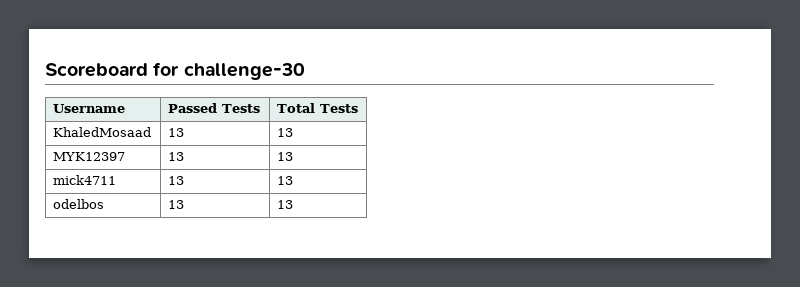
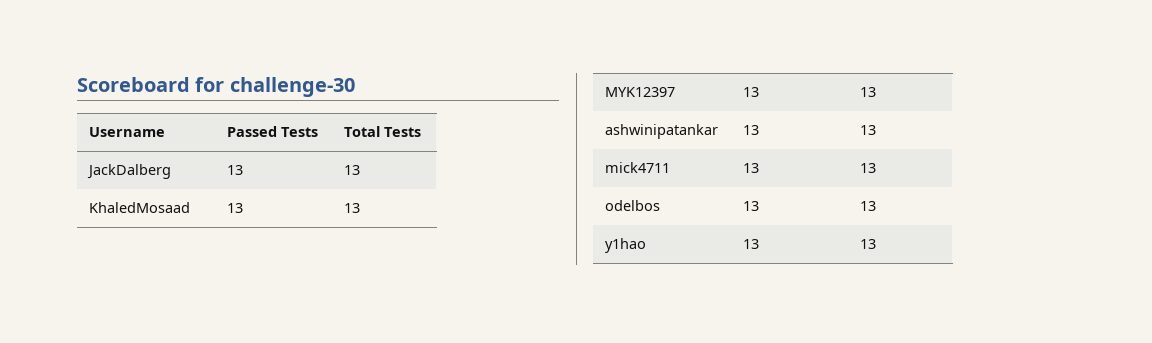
+ JackDalberg | 13 | 13
+ ashwinipatankar | 13 | 13
+ y1hao | 13 | 13

